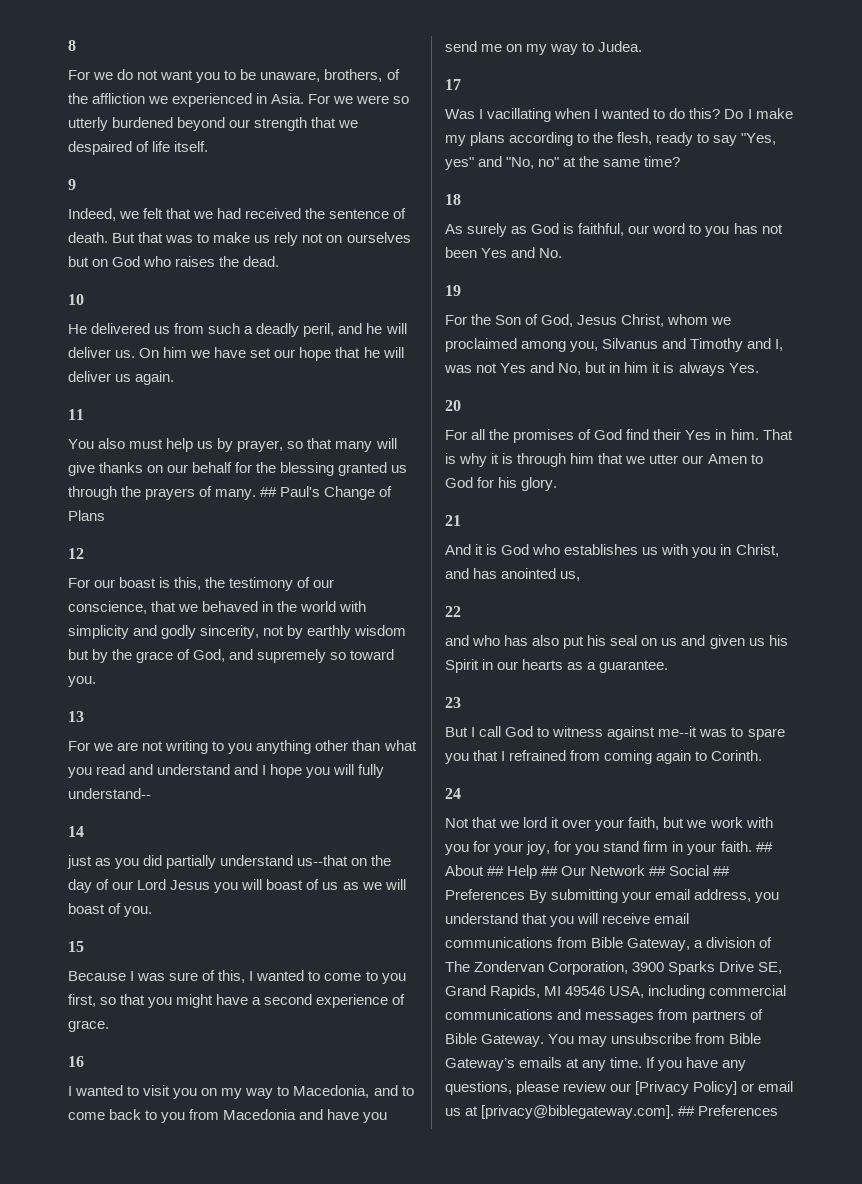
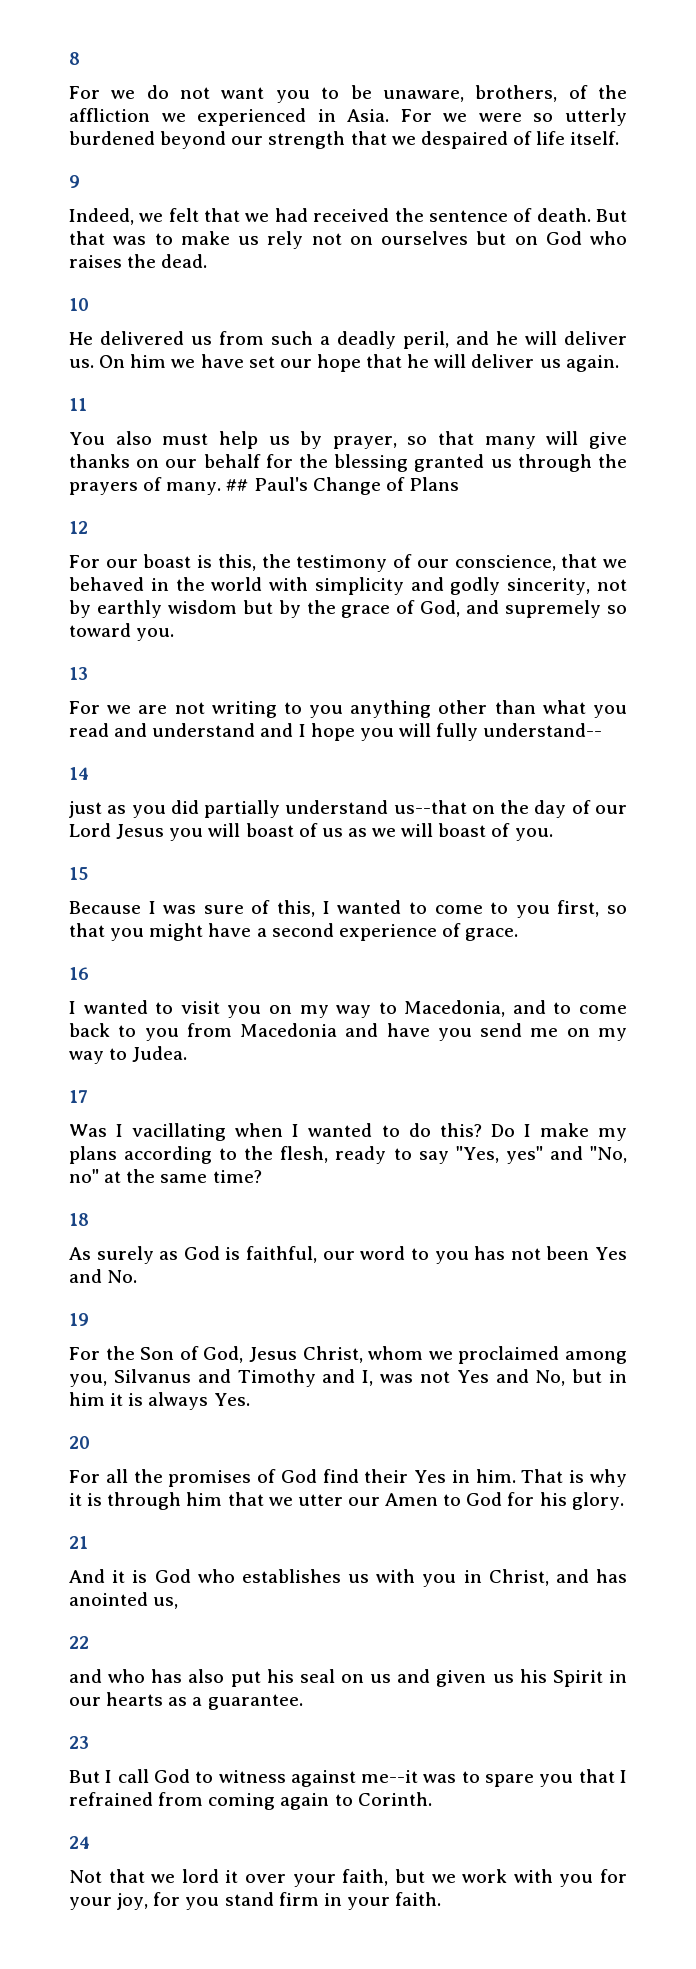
- ## About ## Help ## Our Network ## Social ## Preferences By submitting your email address, you understand that you will receive email communications from Bible Gateway, a division of The Zondervan Corporation, 3900 Sparks Drive SE, Grand Rapids, MI 49546 USA, including commercial communications and messages from partners of Bible Gateway. You may unsubscribe from Bible Gateway’s emails at any time. If you have any questions, please review our [Privacy Policy] or email us at [privacy@biblegateway.com]. ## Preferences

